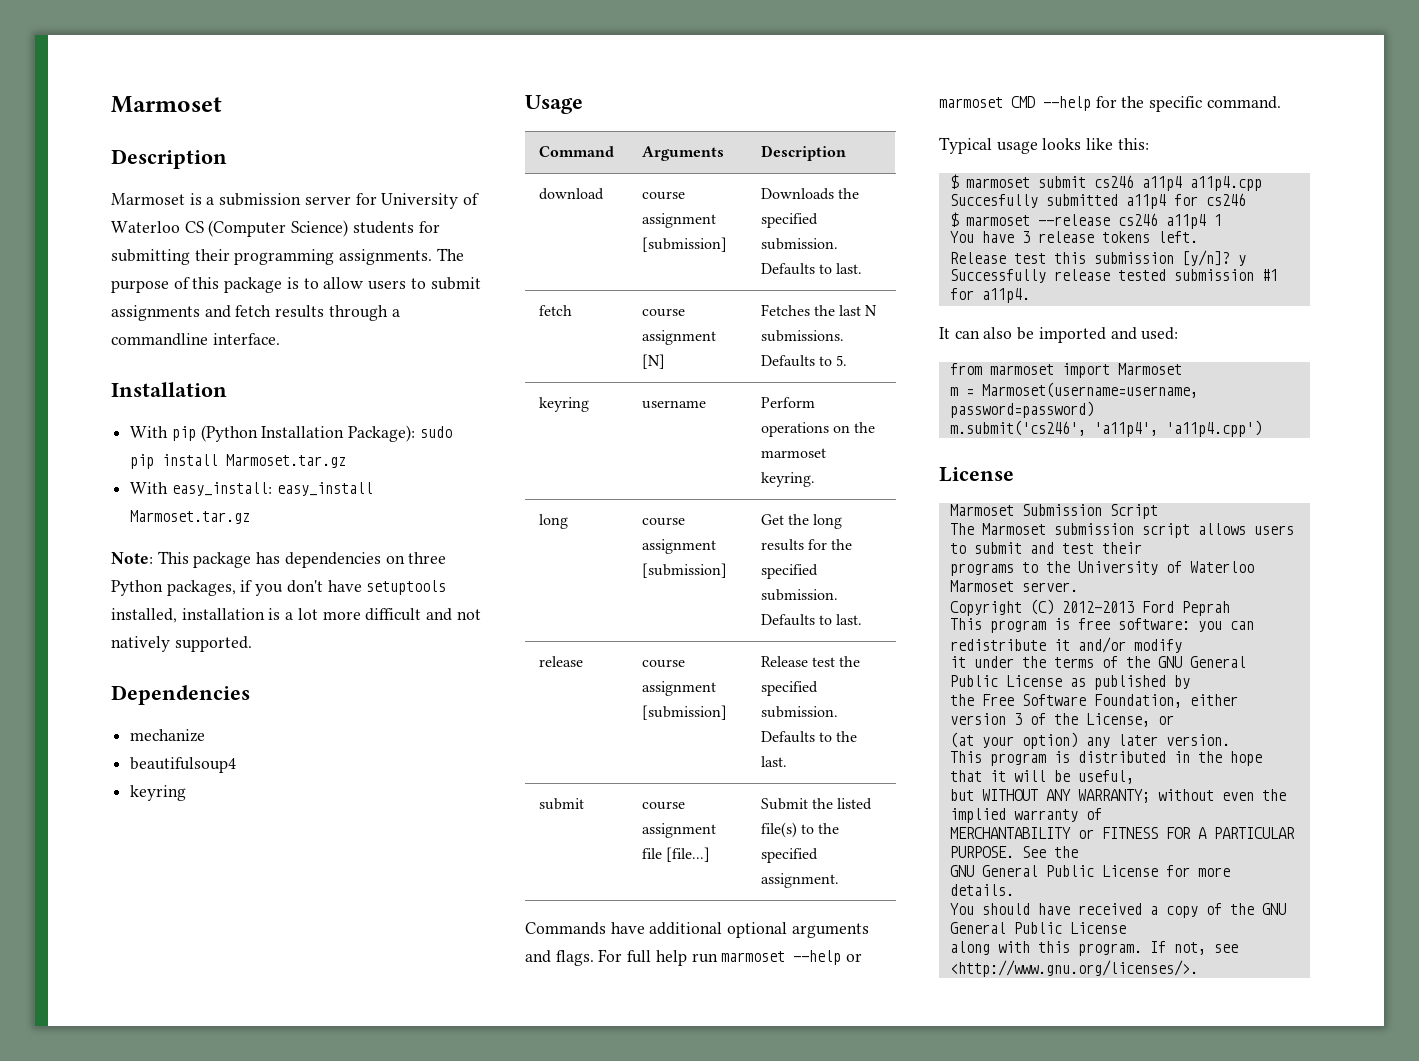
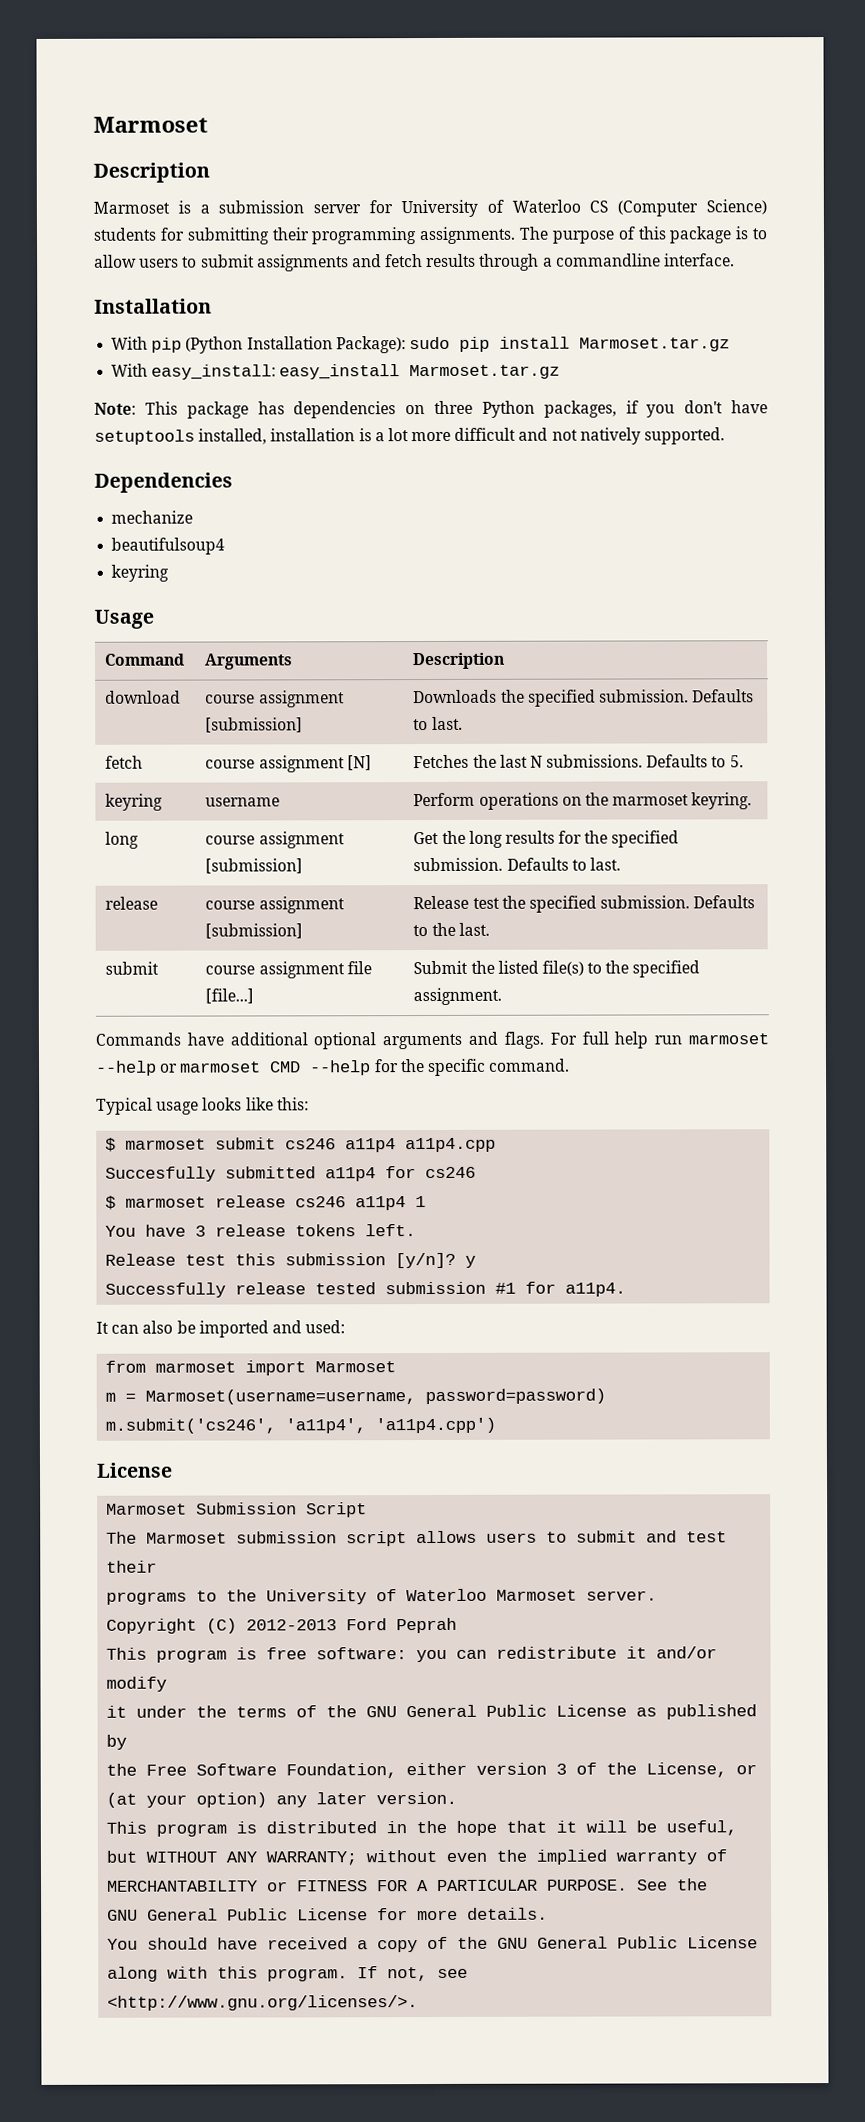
- $ marmoset --release cs246 a11p4 1
+ $ marmoset release cs246 a11p4 1

